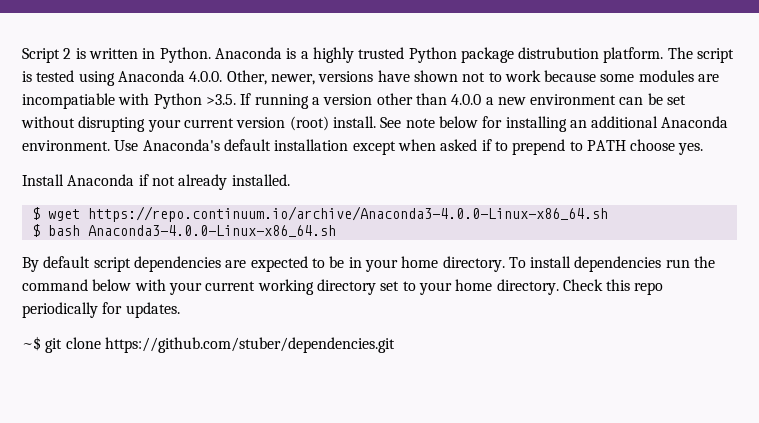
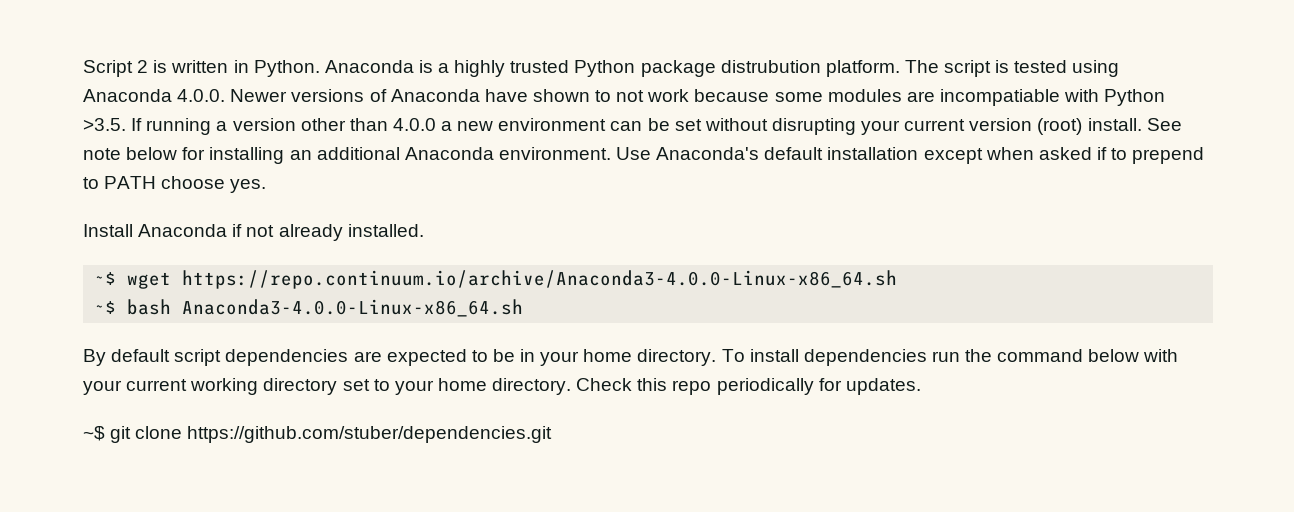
- The script is tested using Anaconda 4.0.0. Other, newer, versions have shown not to work because some modules are incompatiable with Python >3.5. If running a version other than 4.0.0 a new environment can be set without disrupting your current version (root) install.
+ The script is tested using Anaconda 4.0.0. Newer versions of Anaconda have shown to not work because some modules are incompatiable with Python >3.5. If running a version other than 4.0.0 a new environment can be set without disrupting your current version (root) install.
- $ wget https://repo.continuum.io/archive/Anaconda3-4.0.0-Linux-x86_64.sh
+ ~$ wget https://repo.continuum.io/archive/Anaconda3-4.0.0-Linux-x86_64.sh
- $ bash Anaconda3-4.0.0-Linux-x86_64.sh
+ ~$ bash Anaconda3-4.0.0-Linux-x86_64.sh

